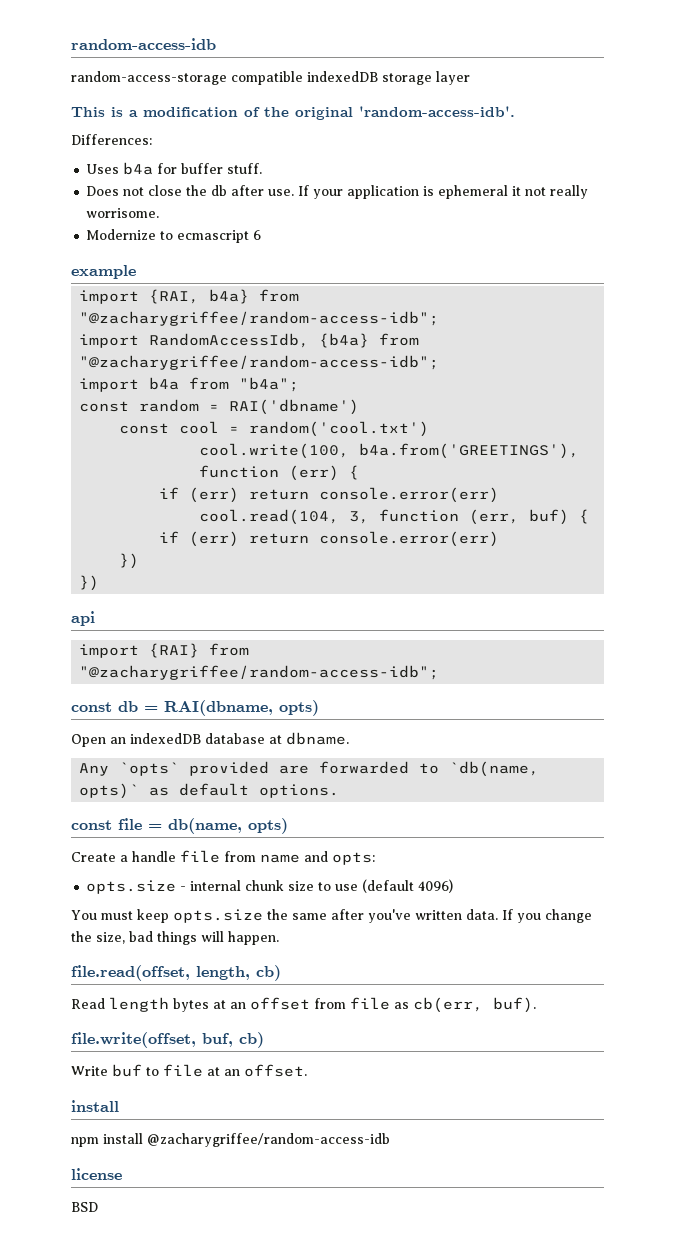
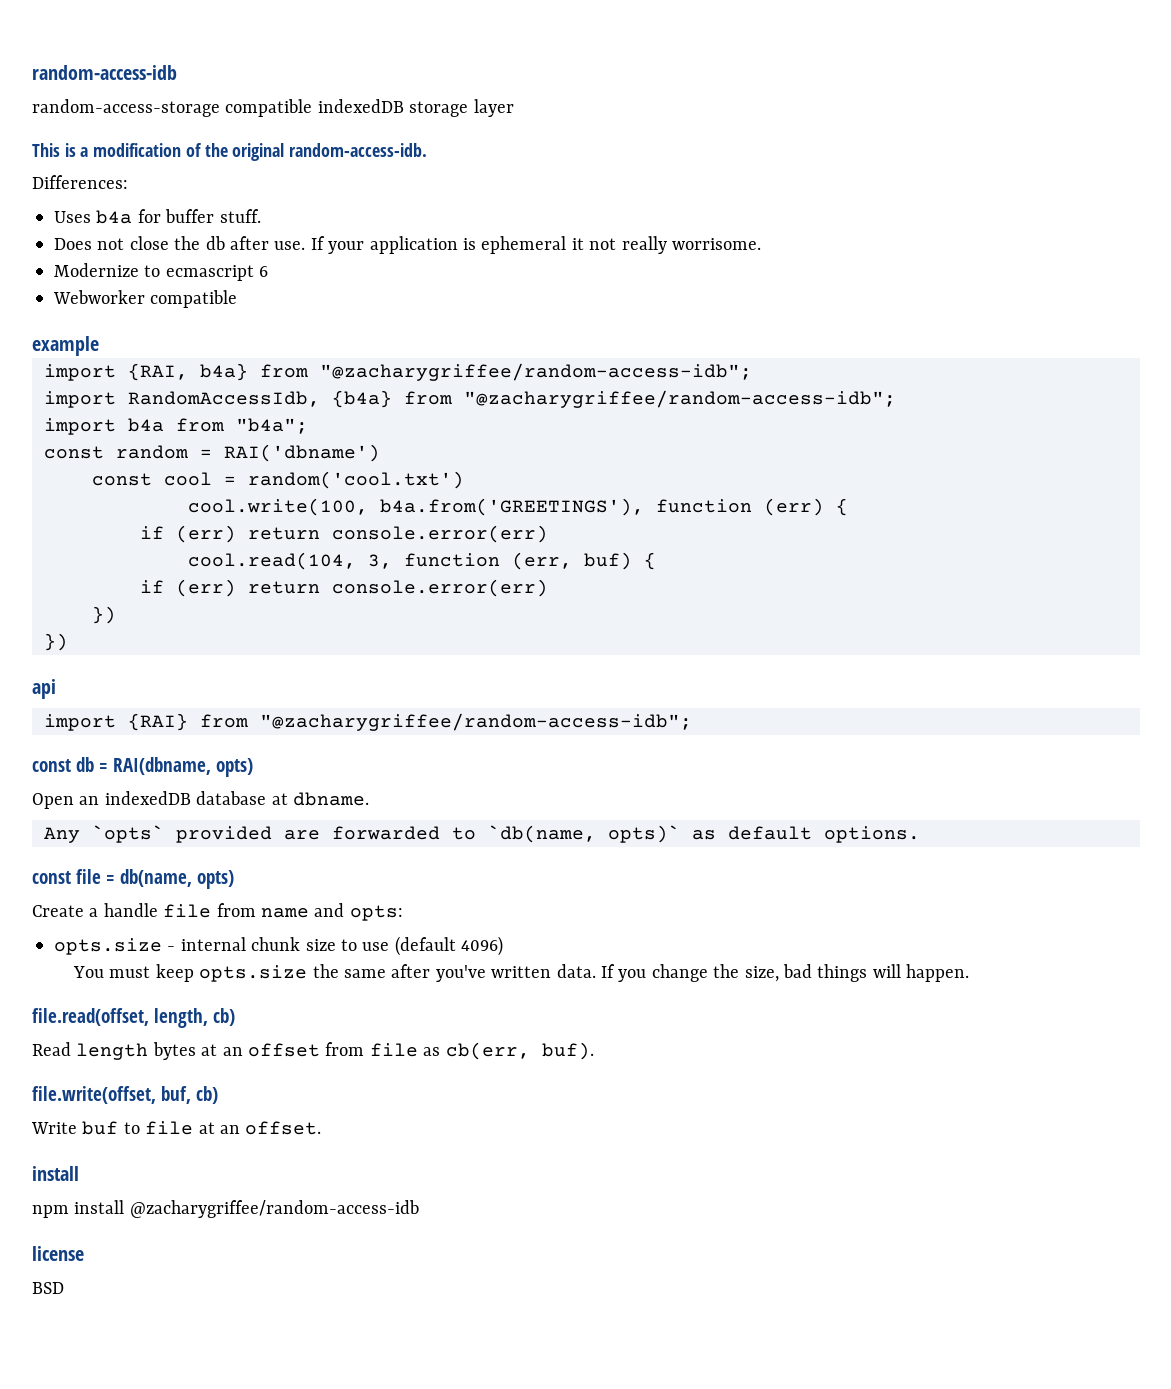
- This is a modification of the original 'random-access-idb'.
+ This is a modification of the original random-access-idb.
+ Webworker compatible

